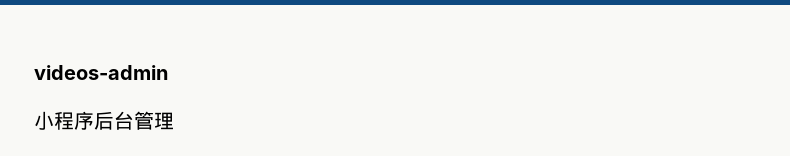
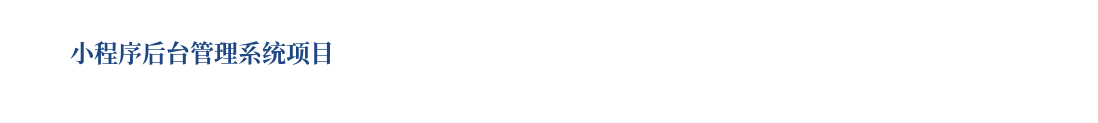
- videos-admin
- 小程序后台管理
+ 小程序后台管理系统项目

